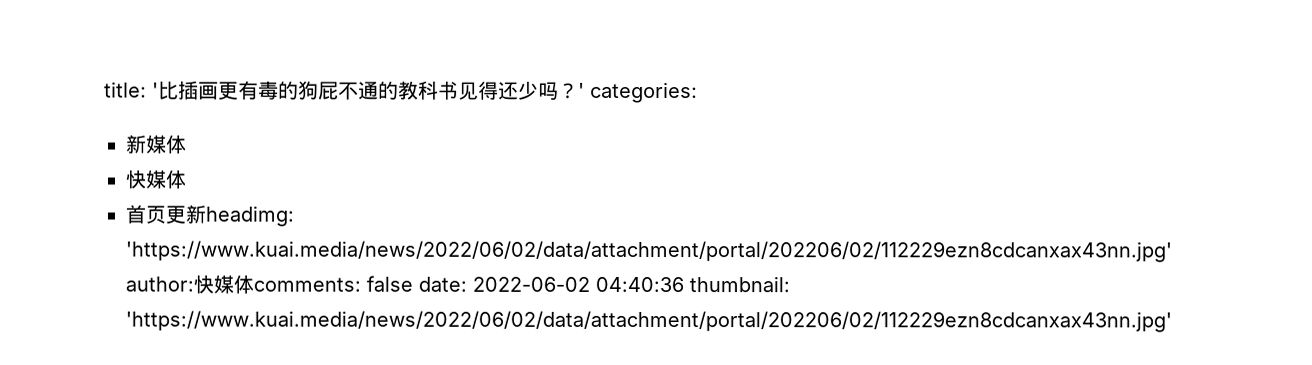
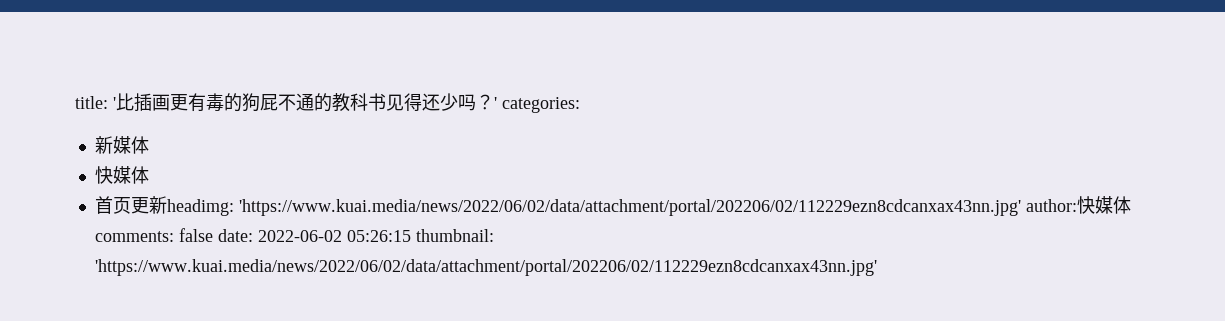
- 首页更新headimg: 'https://www.kuai.media/news/2022/06/02/data/attachment/portal/202206/02/112229ezn8cdcanxax43nn.jpg' author:快媒体comments: false date: 2022-06-02 04:40:36 thumbnail: 'https://www.kuai.media/news/2022/06/02/data/attachment/portal/202206/02/112229ezn8cdcanxax43nn.jpg'
+ 首页更新headimg: 'https://www.kuai.media/news/2022/06/02/data/attachment/portal/202206/02/112229ezn8cdcanxax43nn.jpg' author:快媒体comments: false date: 2022-06-02 05:26:15 thumbnail: 'https://www.kuai.media/news/2022/06/02/data/attachment/portal/202206/02/112229ezn8cdcanxax43nn.jpg'

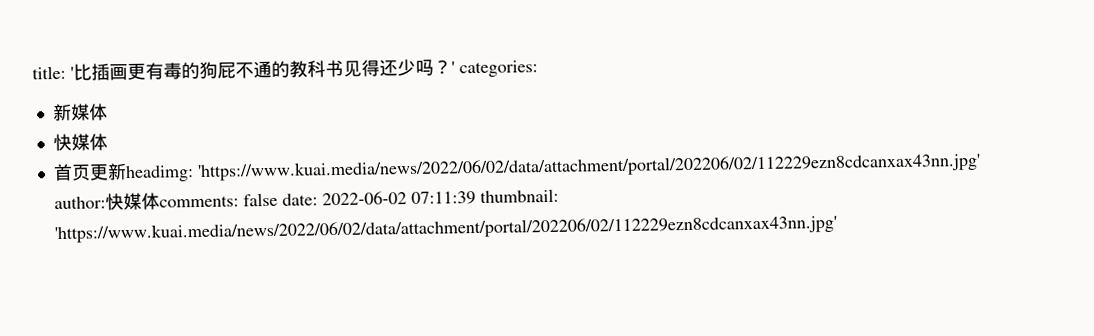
- 首页更新headimg: 'https://www.kuai.media/news/2022/06/02/data/attachment/portal/202206/02/112229ezn8cdcanxax43nn.jpg' author:快媒体comments: false date: 2022-06-02 05:26:15 thumbnail: 'https://www.kuai.media/news/2022/06/02/data/attachment/portal/202206/02/112229ezn8cdcanxax43nn.jpg'
+ 首页更新headimg: 'https://www.kuai.media/news/2022/06/02/data/attachment/portal/202206/02/112229ezn8cdcanxax43nn.jpg' author:快媒体comments: false date: 2022-06-02 07:11:39 thumbnail: 'https://www.kuai.media/news/2022/06/02/data/attachment/portal/202206/02/112229ezn8cdcanxax43nn.jpg'

